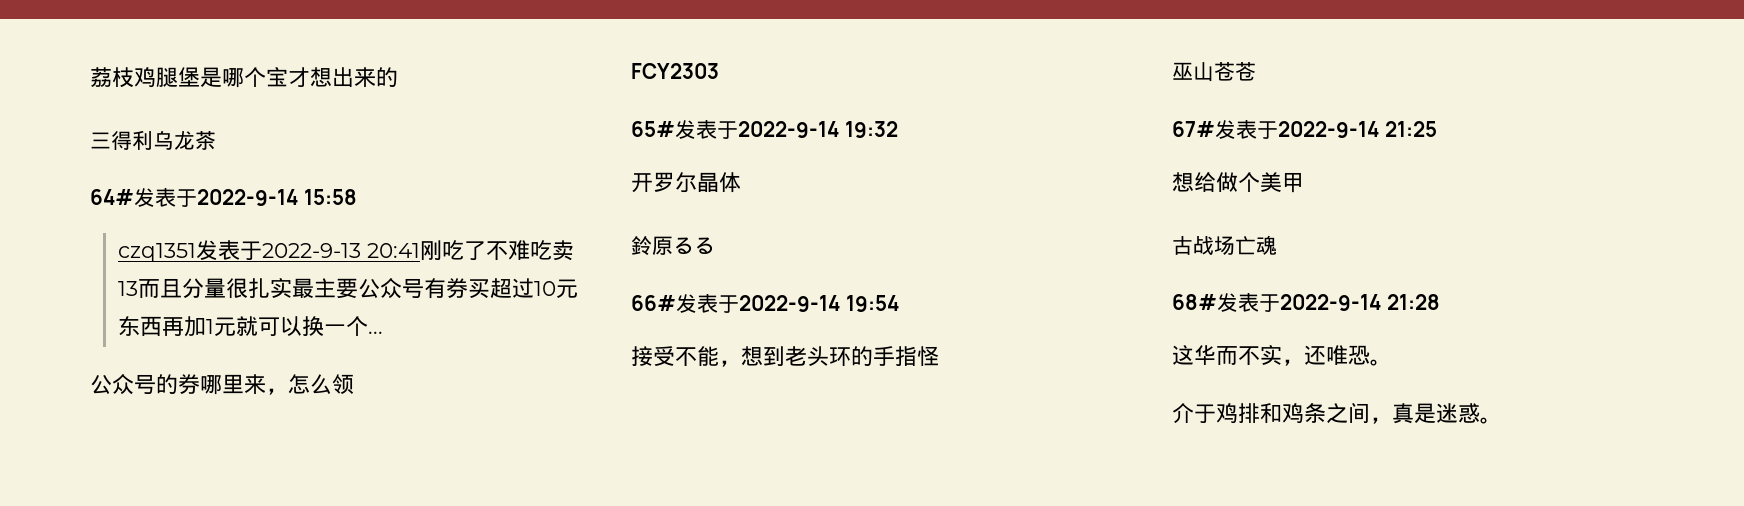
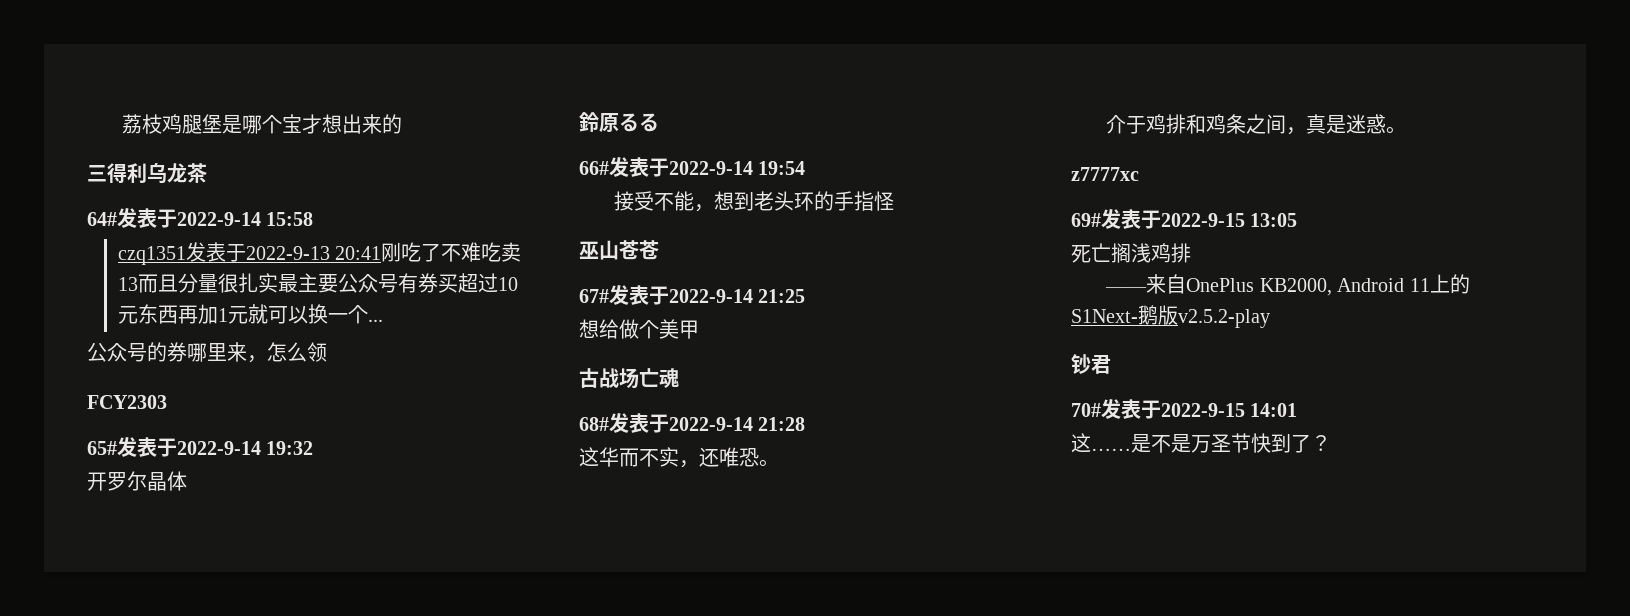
+ z7777xc
+ 69#发表于2022-9-15 13:05
+ 死亡搁浅鸡排
+ ——来自OnePlus KB2000, Android 11上的S1Next-鹅版v2.5.2-play
+ 钞君
+ 70#发表于2022-9-15 14:01
+ 这……是不是万圣节快到了？

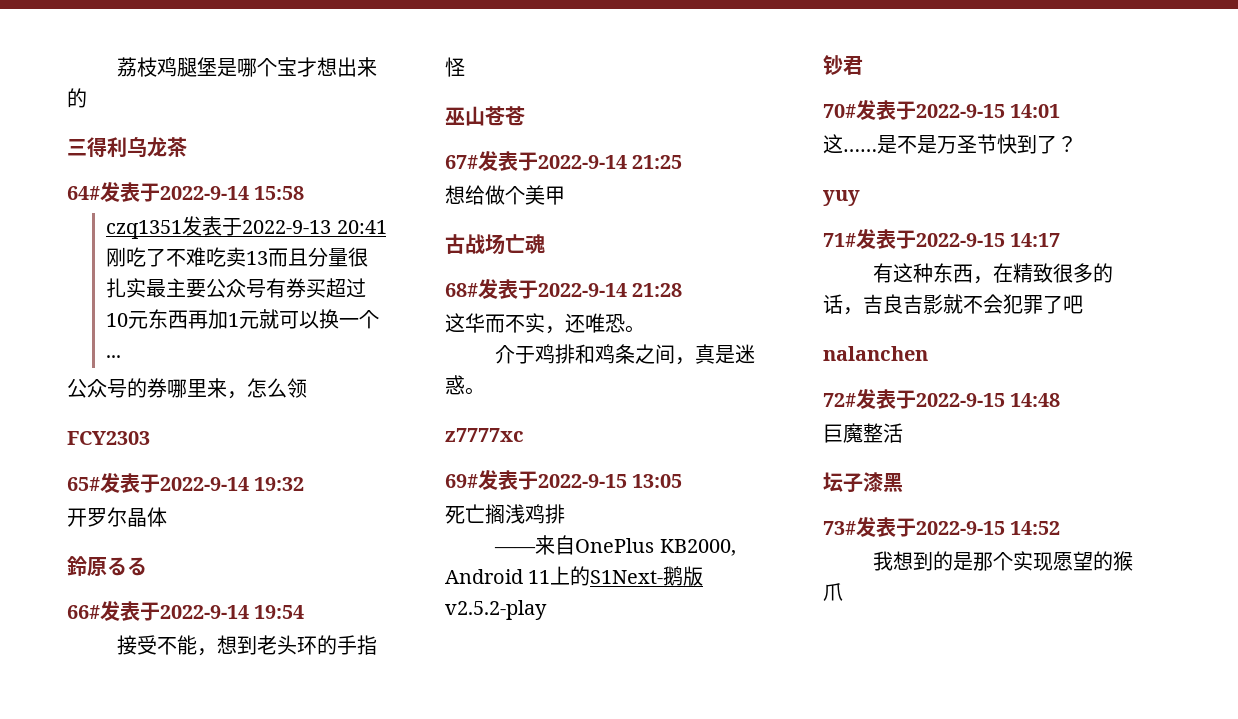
+ yuy
+ 71#发表于2022-9-15 14:17
+ 有这种东西，在精致很多的话，吉良吉影就不会犯罪了吧
+ nalanchen
+ 72#发表于2022-9-15 14:48
+ 巨魔整活
+ 坛子漆黑
+ 73#发表于2022-9-15 14:52
+ 我想到的是那个实现愿望的猴爪

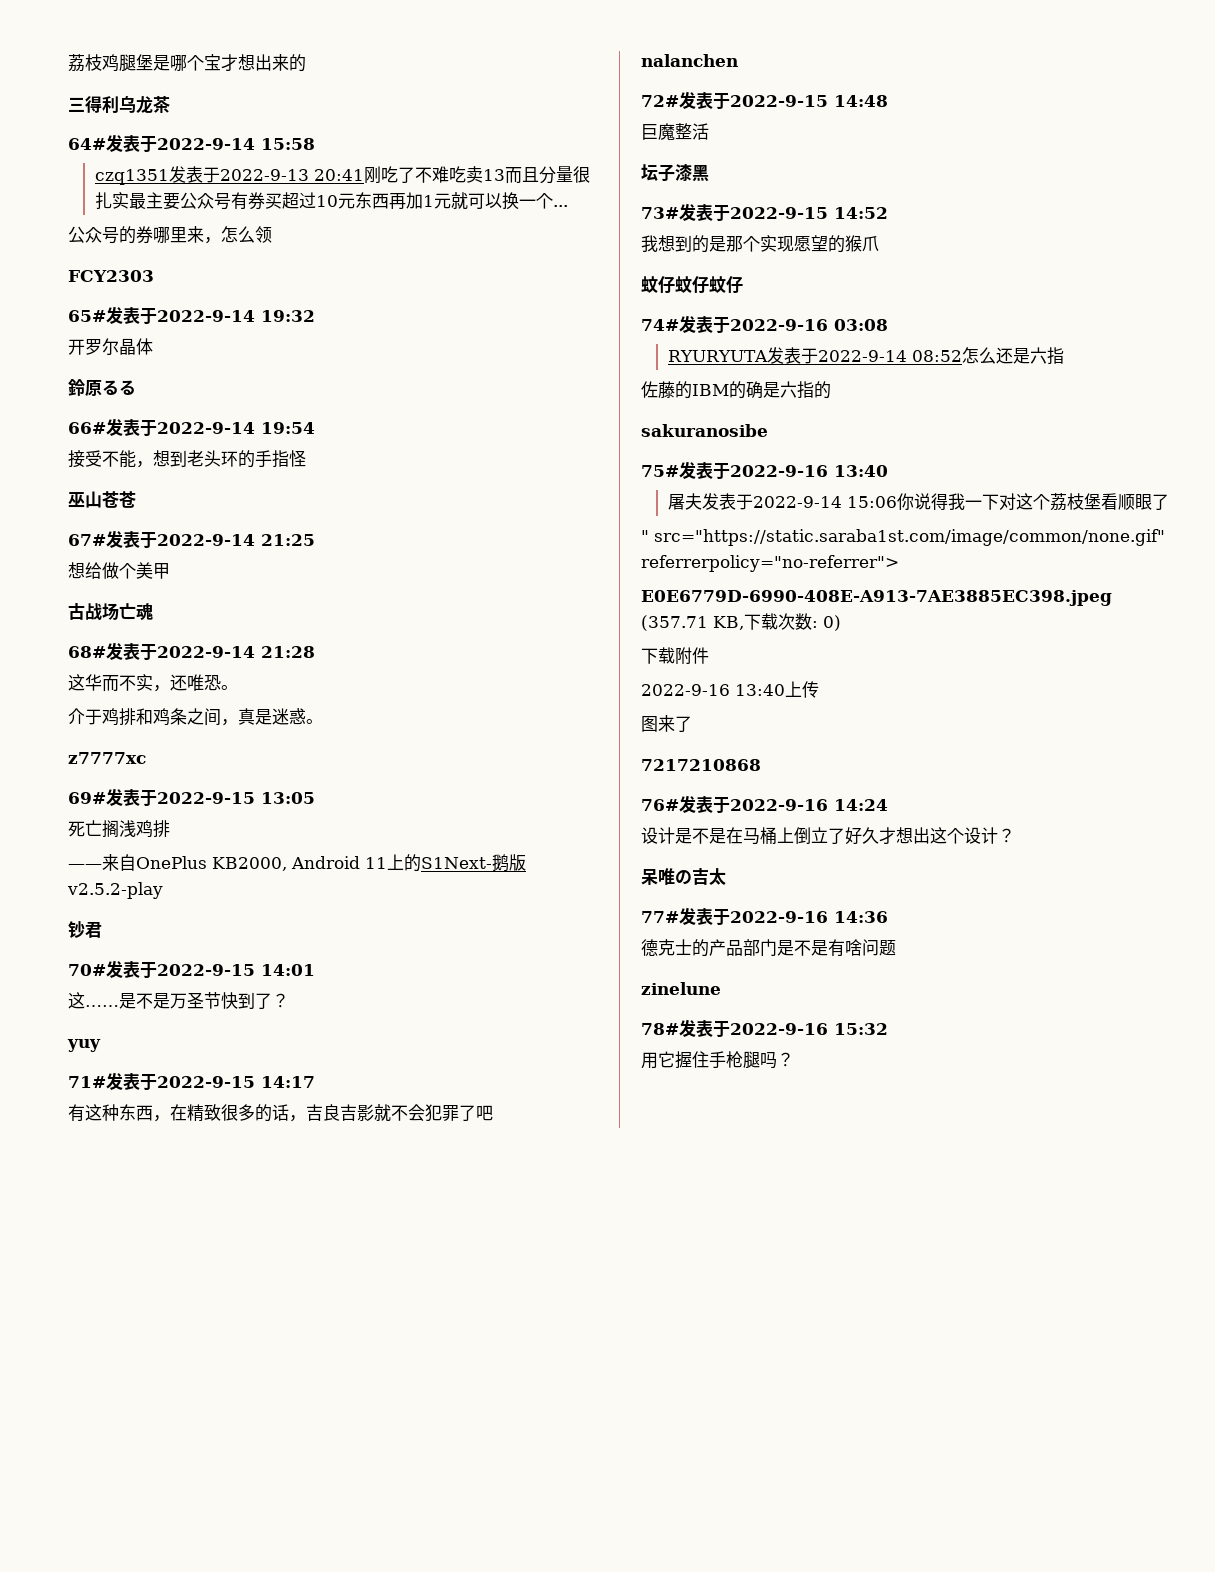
+ 蚊仔蚊仔蚊仔
+ 74#发表于2022-9-16 03:08
+ RYURYUTA发表于2022-9-14 08:52怎么还是六指
+ 佐藤的IBM的确是六指的
+ sakuranosibe
+ 75#发表于2022-9-16 13:40
+ 屠夫发表于2022-9-14 15:06你说得我一下对这个荔枝堡看顺眼了
+ " src="https://static.saraba1st.com/image/common/none.gif" referrerpolicy="no-referrer">
+ E0E6779D-6990-408E-A913-7AE3885EC398.jpeg (357.71 KB,下载次数: 0)
+ 下载附件
+ 2022-9-16 13:40上传
+ 图来了
+ 7217210868
+ 76#发表于2022-9-16 14:24
+ 设计是不是在马桶上倒立了好久才想出这个设计？
+ 呆唯の吉太
+ 77#发表于2022-9-16 14:36
+ 德克士的产品部门是不是有啥问题
+ zinelune
+ 78#发表于2022-9-16 15:32
+ 用它握住手枪腿吗？

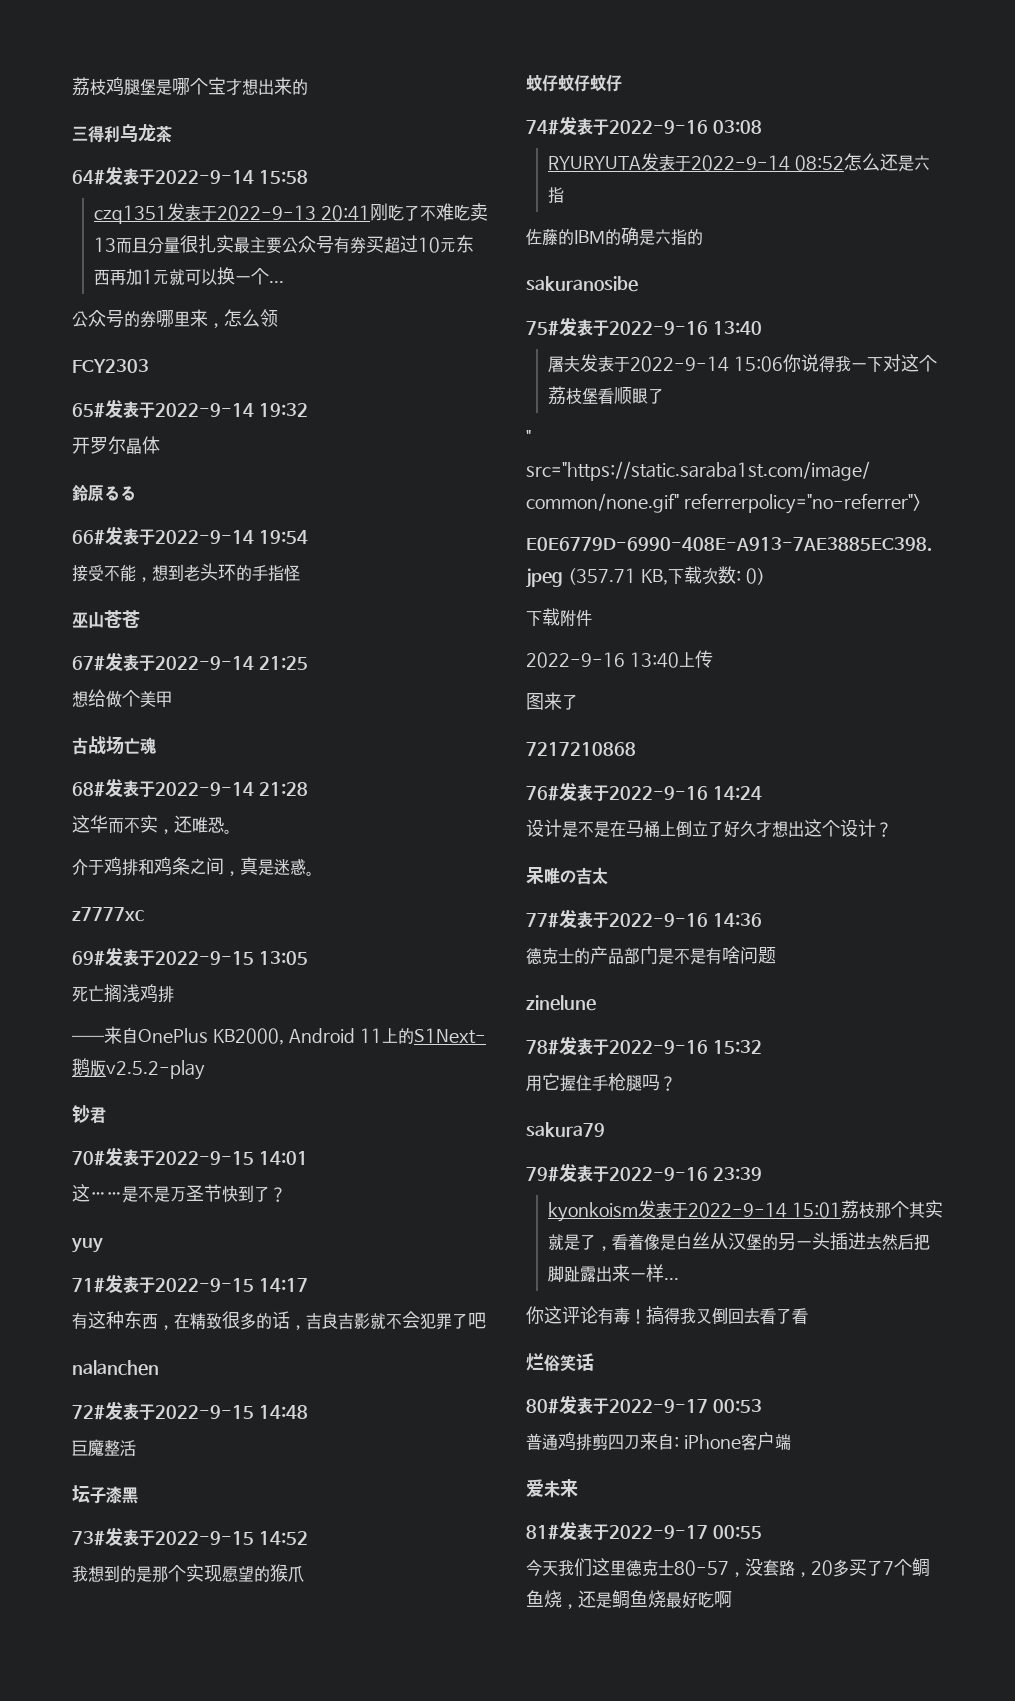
+ sakura79
+ 79#发表于2022-9-16 23:39
+ kyonkoism发表于2022-9-14 15:01荔枝那个其实就是了，看着像是白丝从汉堡的另一头插进去然后把脚趾露出来一样...
+ 你这评论有毒！搞得我又倒回去看了看
+ 烂俗笑话
+ 80#发表于2022-9-17 00:53
+ 普通鸡排剪四刀来自: iPhone客户端
+ 爱未来
+ 81#发表于2022-9-17 00:55
+ 今天我们这里德克士80-57，没套路，20多买了7个鲷鱼烧，还是鲷鱼烧最好吃啊

